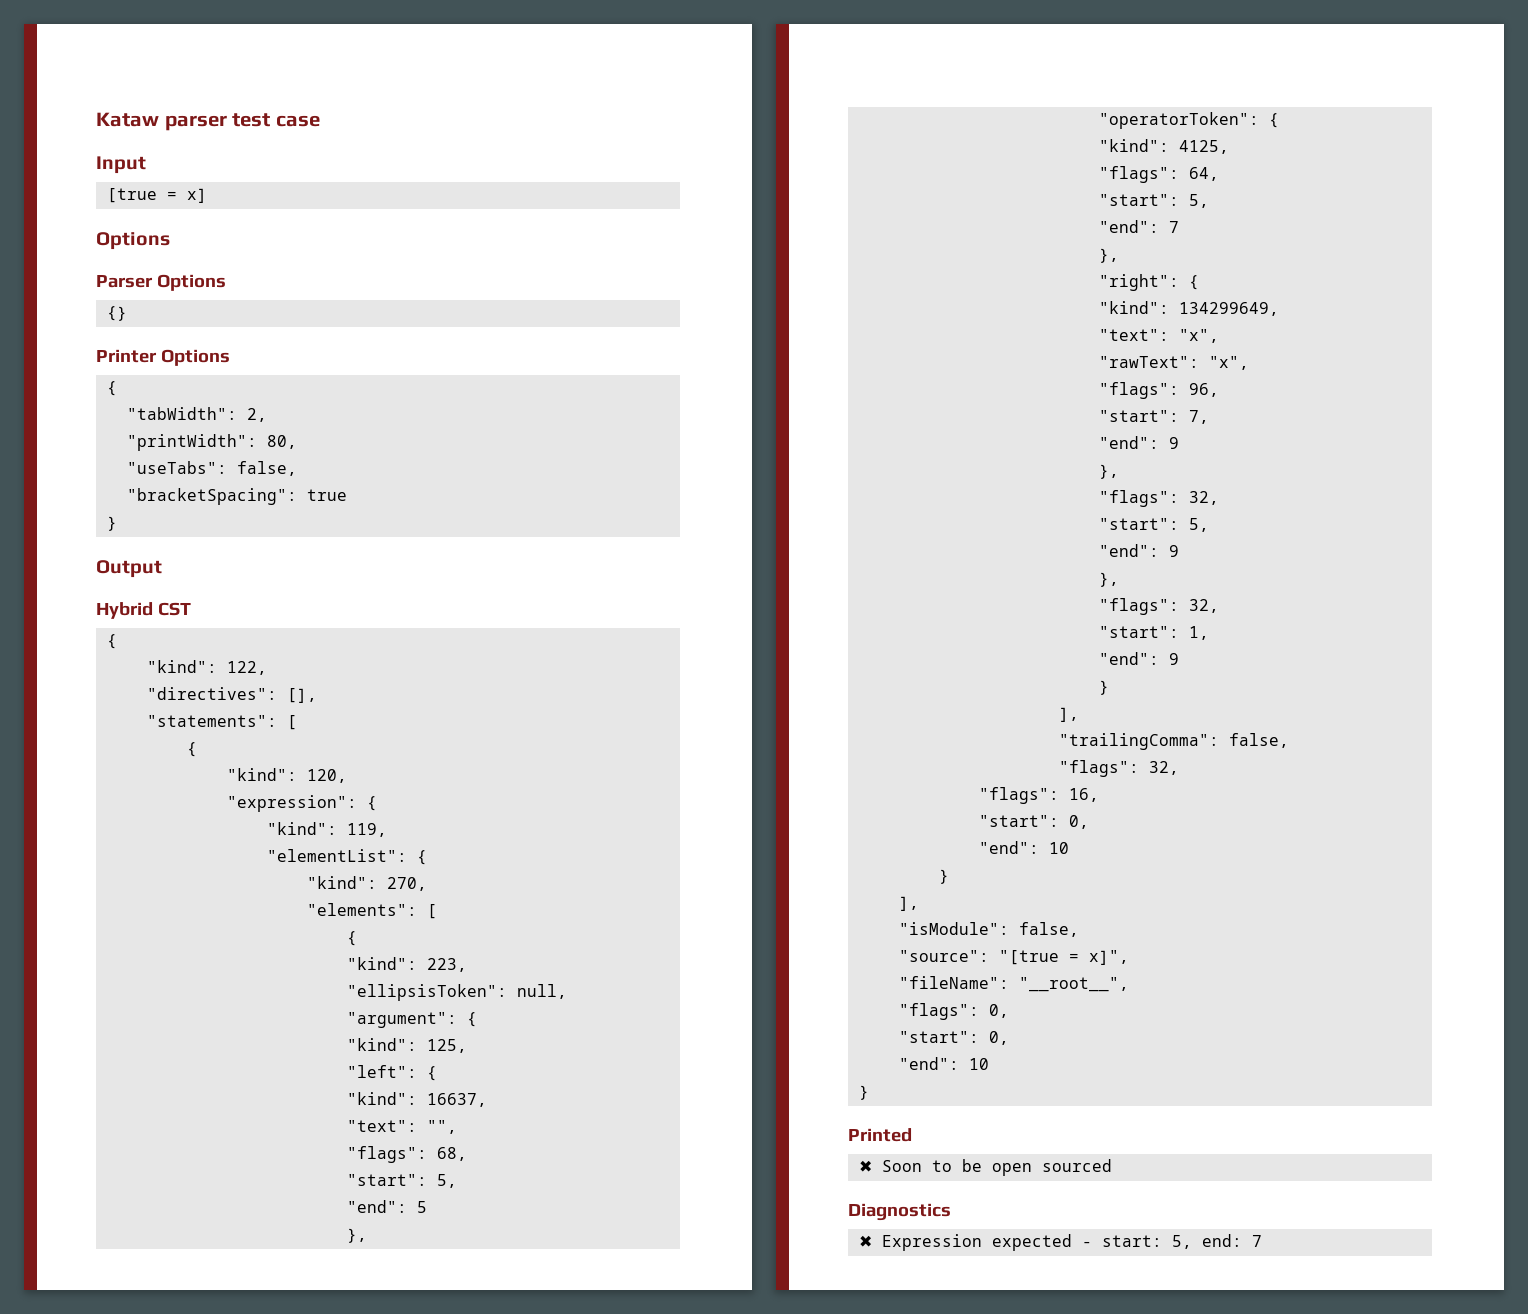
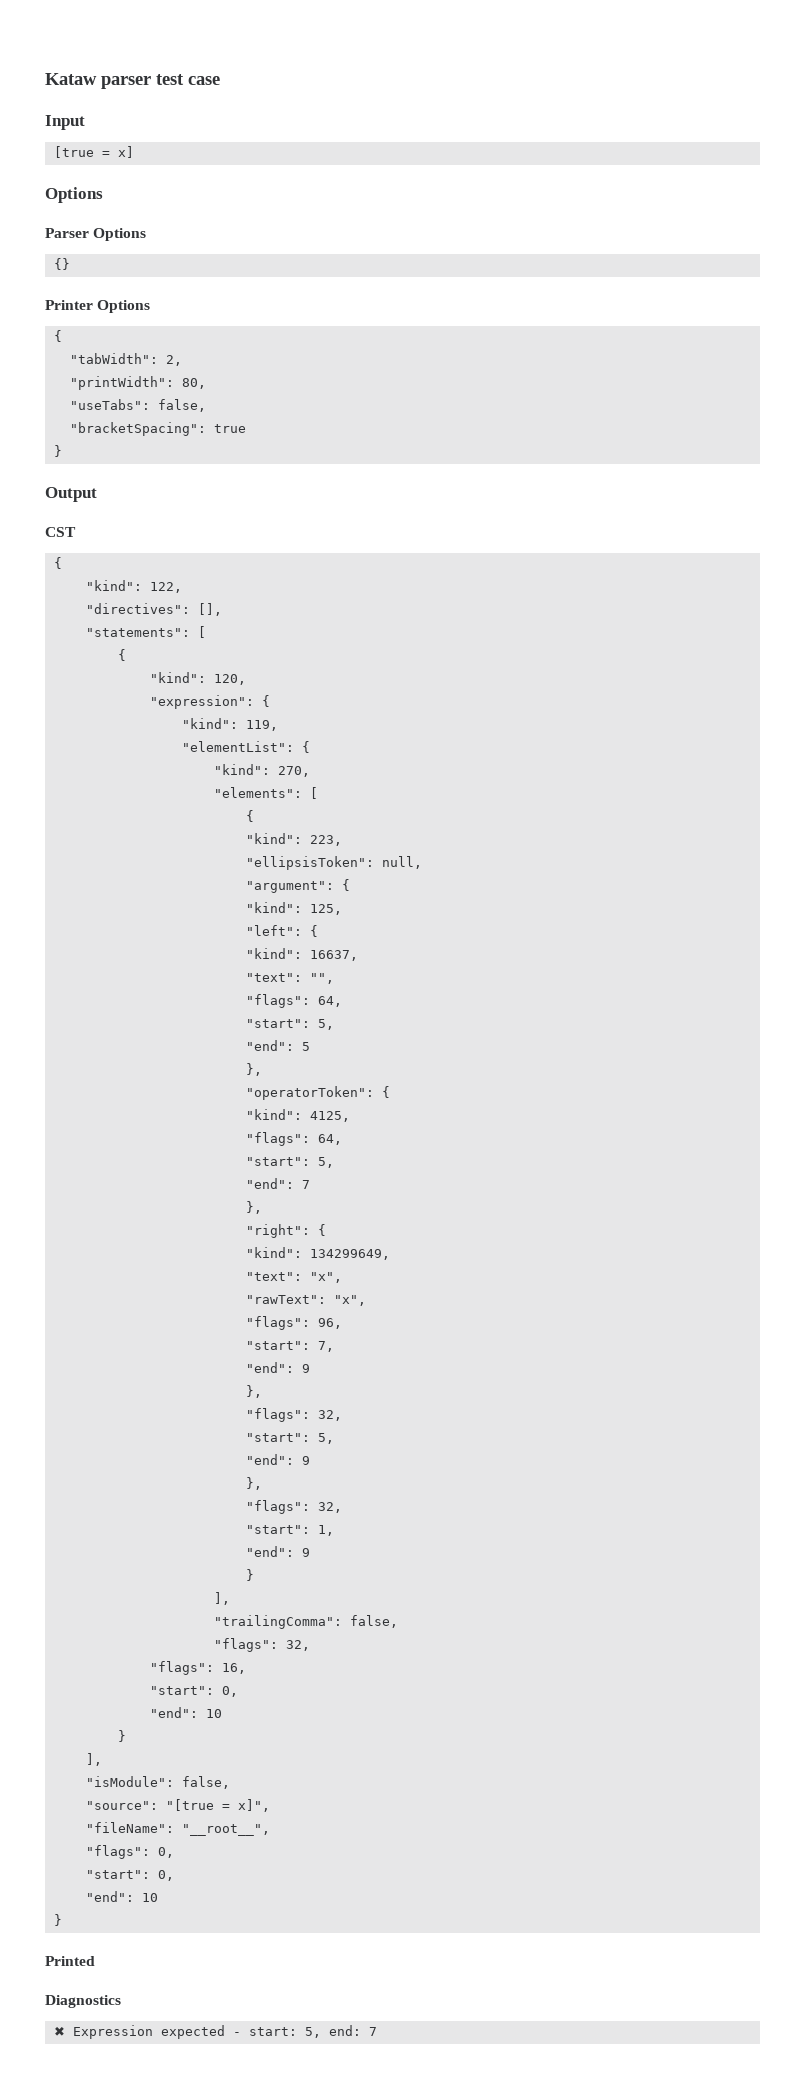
- Hybrid CST
+ CST
  "text": "",
- "flags": 68,
+ "flags": 64,
- ✖ Soon to be open sourced

